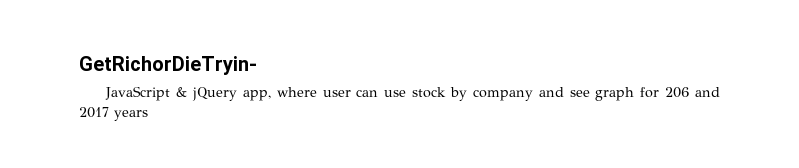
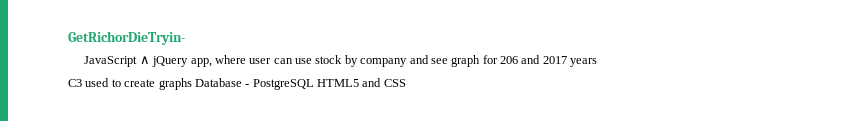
- JavaScript & jQuery app, where user can use stock by company and see graph for 206 and 2017 years
+ JavaScript ∧ jQuery app, where user can use stock by company and see graph for 206 and 2017 years
+ C3 used to create graphs Database - PostgreSQL HTML5 and CSS

